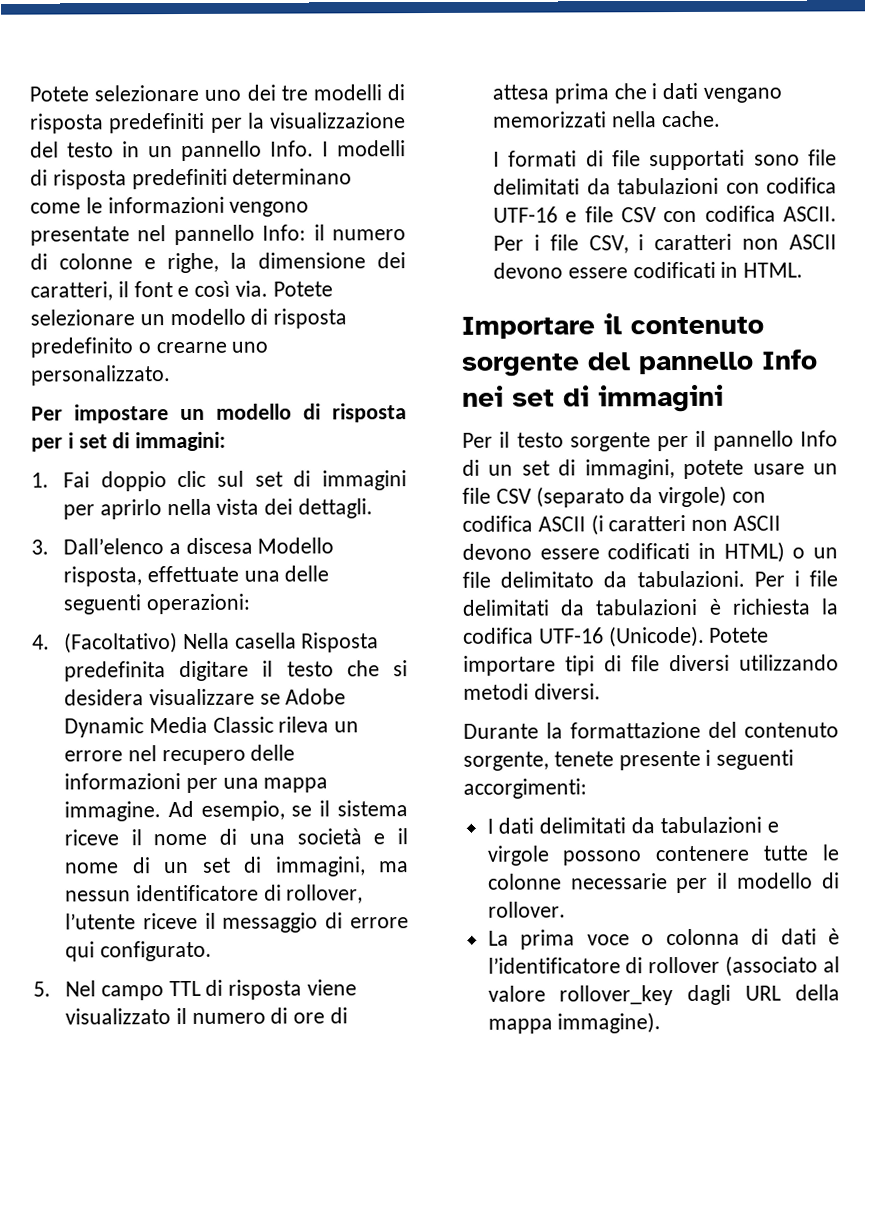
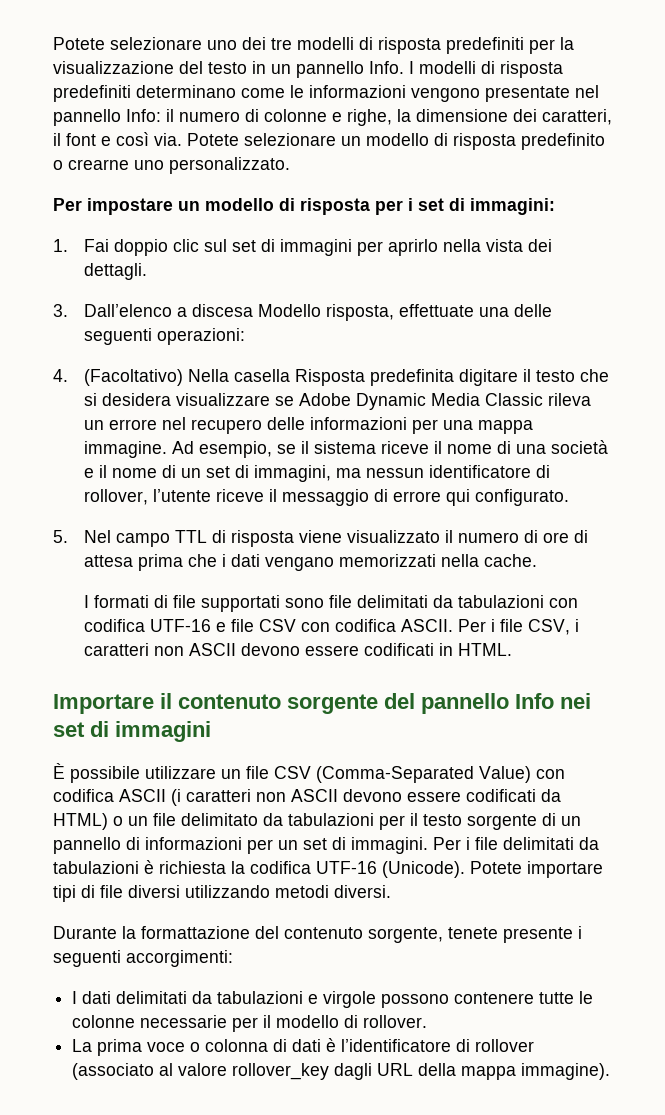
- Per il testo sorgente per il pannello Info di un set di immagini, potete usare un file CSV (separato da virgole) con codifica ASCII (i caratteri non ASCII devono essere codificati in HTML) o un file delimitato da tabulazioni.
+ È possibile utilizzare un file CSV (Comma-Separated Value) con codifica ASCII (i caratteri non ASCII devono essere codificati da HTML) o un file delimitato da tabulazioni per il testo sorgente di un pannello di informazioni per un set di immagini.

